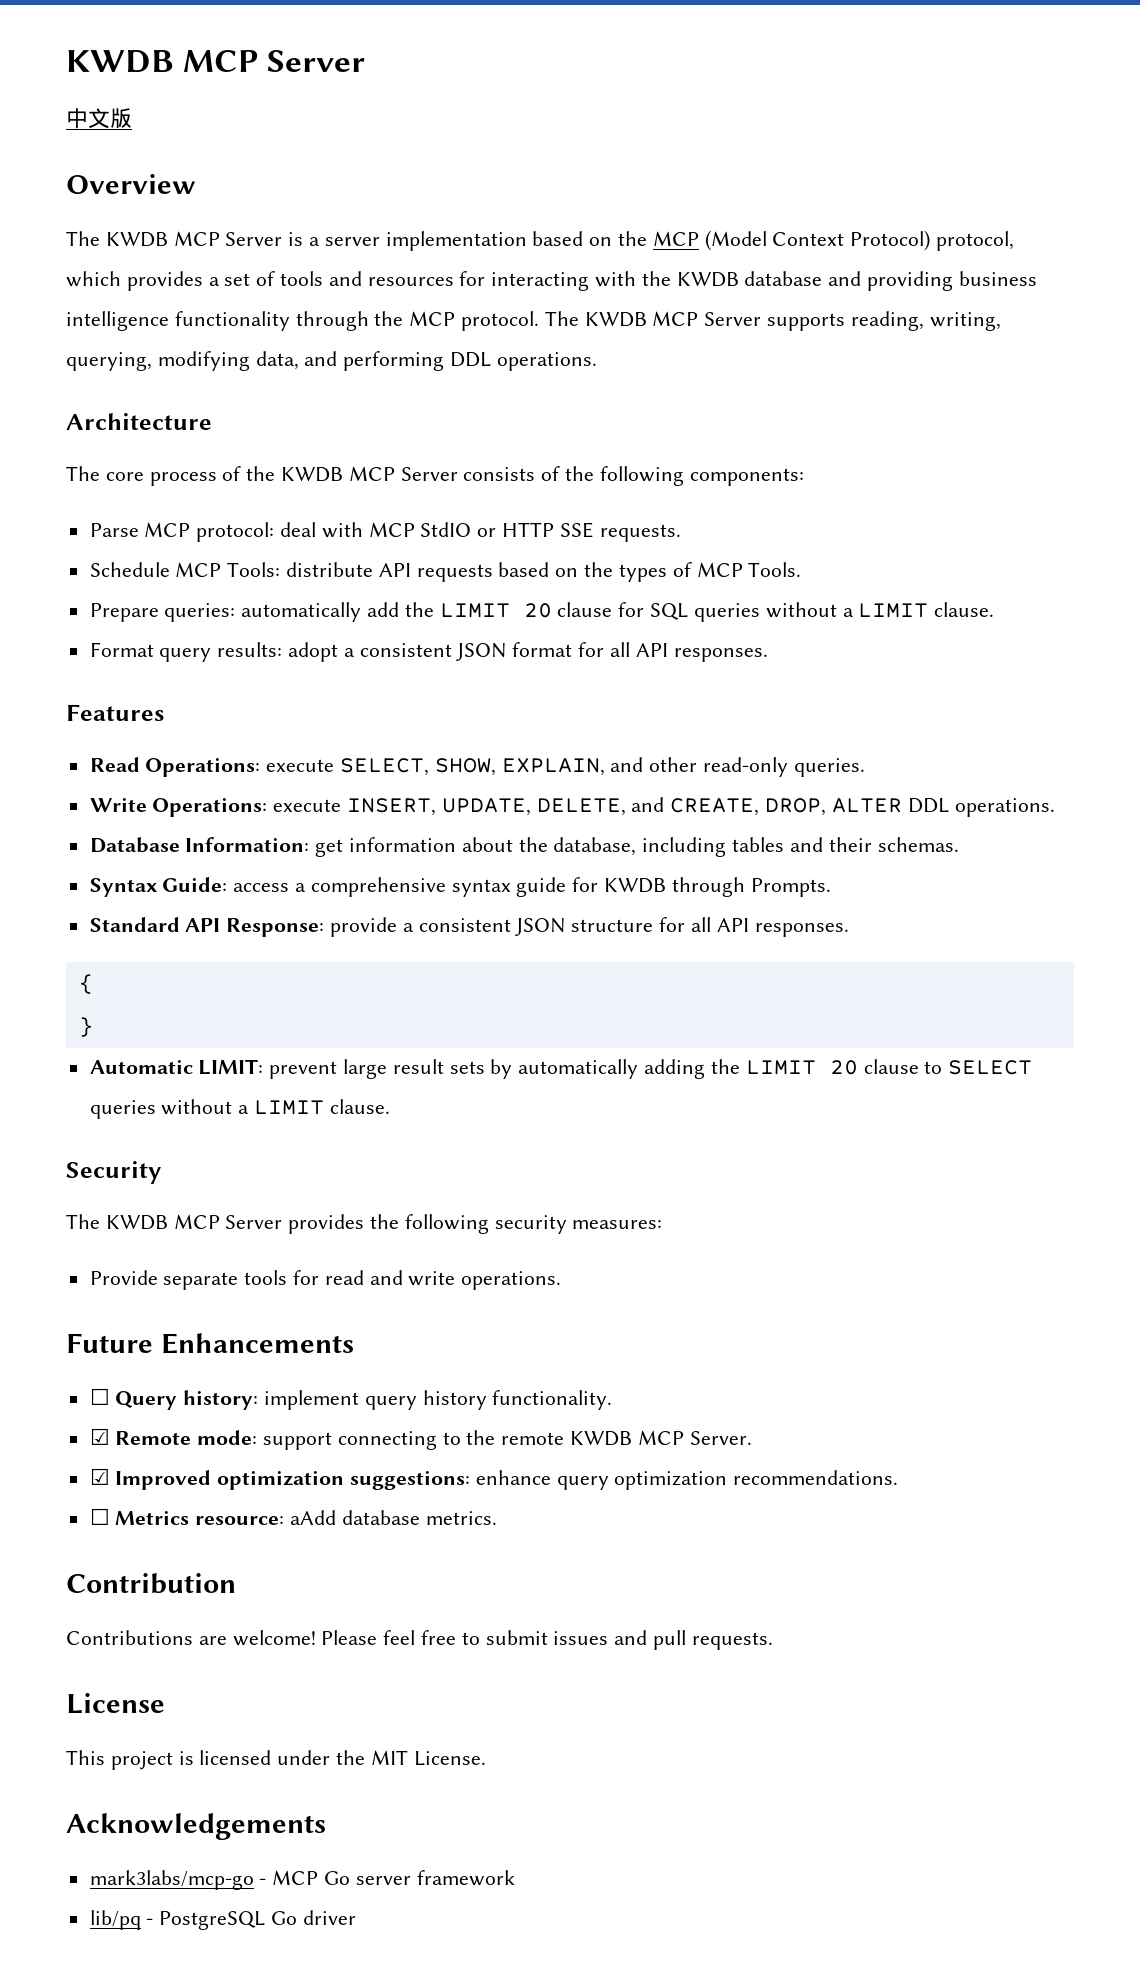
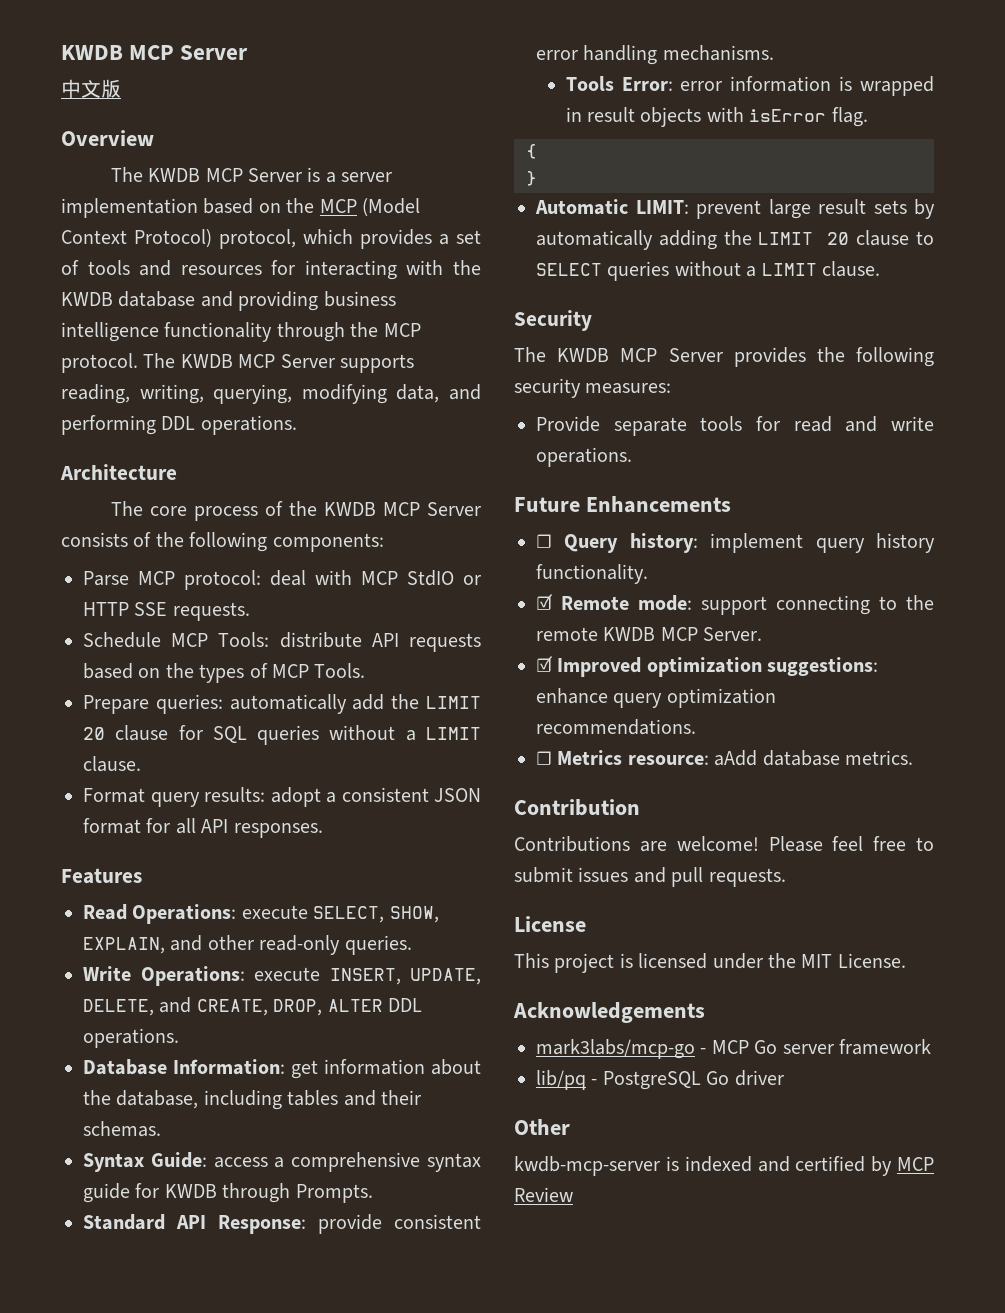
- Standard API Response: provide a consistent JSON structure for all API responses.
+ Standard API Response: provide consistent error handling mechanisms.
+ Tools Error: error information is wrapped in result objects with isError flag.
+ Other
+ kwdb-mcp-server is indexed and certified by MCP Review

